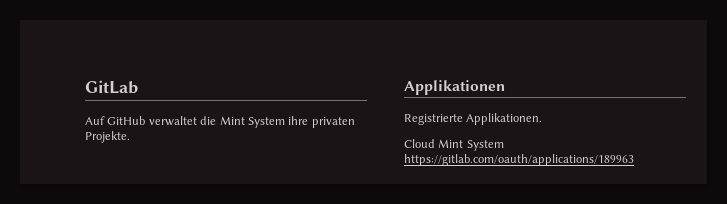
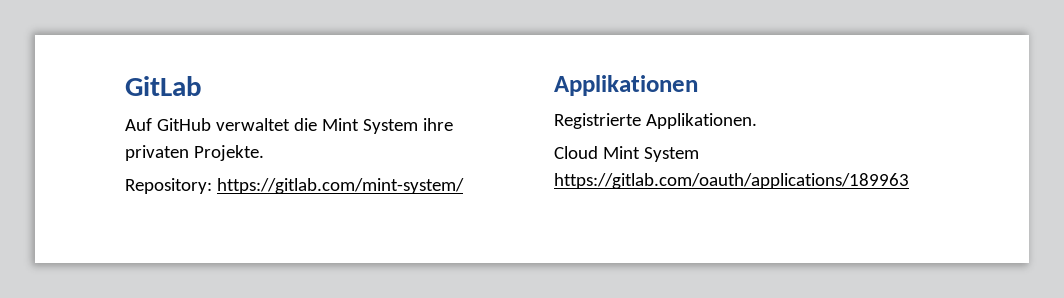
+ Repository: https://gitlab.com/mint-system/

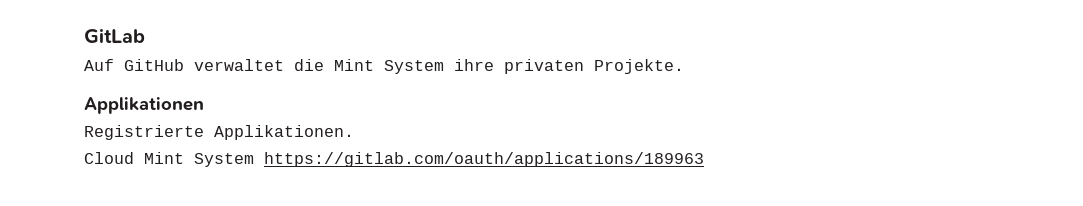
- Repository: https://gitlab.com/mint-system/

